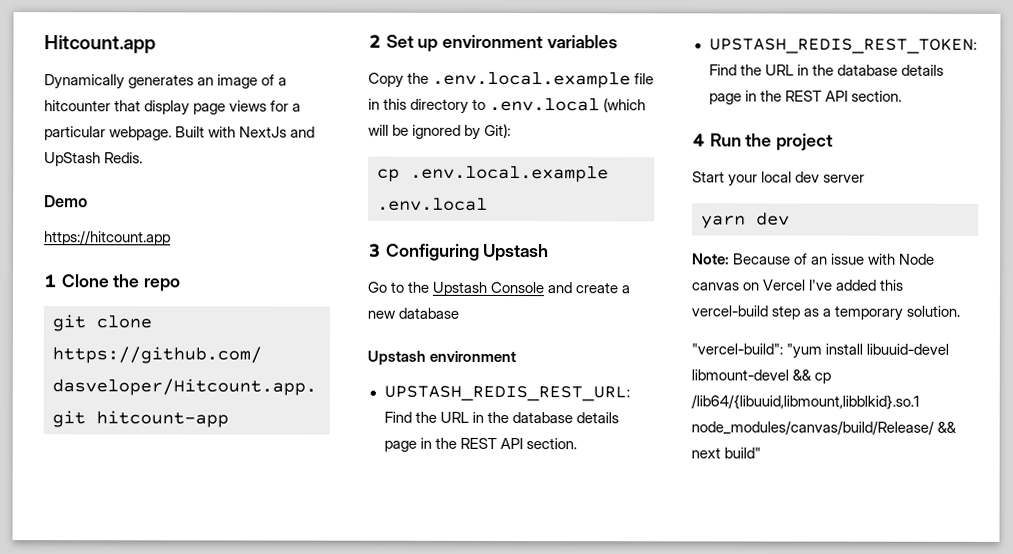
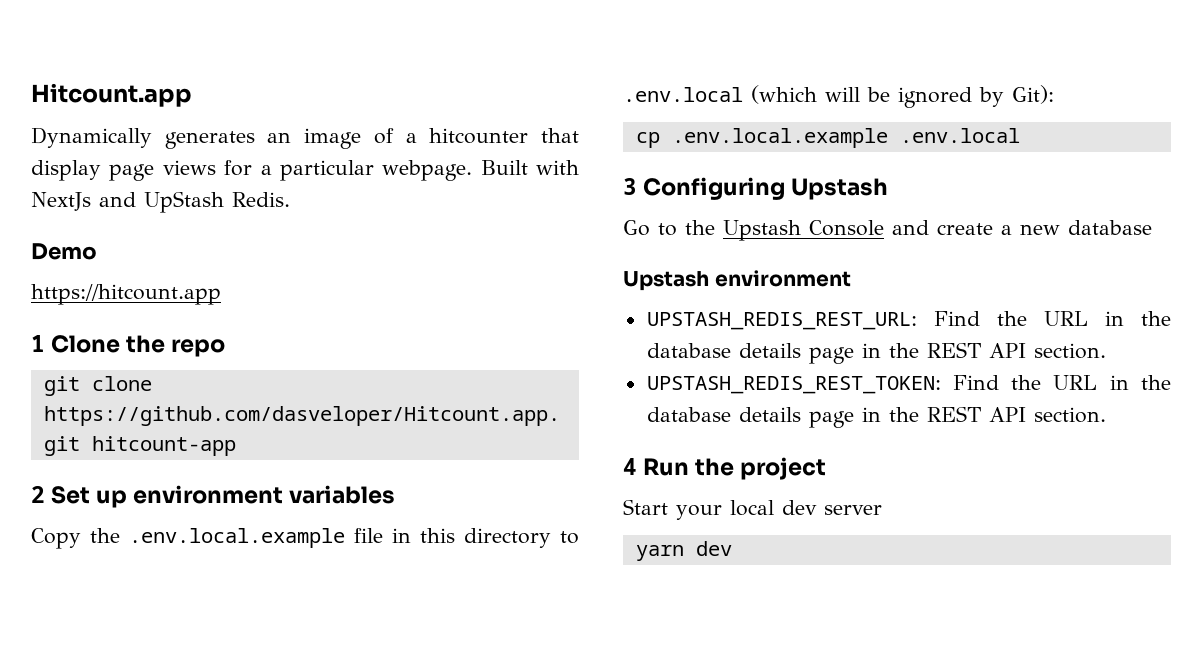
- Note: Because of an issue with Node canvas on Vercel I've added this vercel-build step as a temporary solution.
- "vercel-build": "yum install libuuid-devel libmount-devel && cp /lib64/{libuuid,libmount,libblkid}.so.1 node_modules/canvas/build/Release/ && next build"

